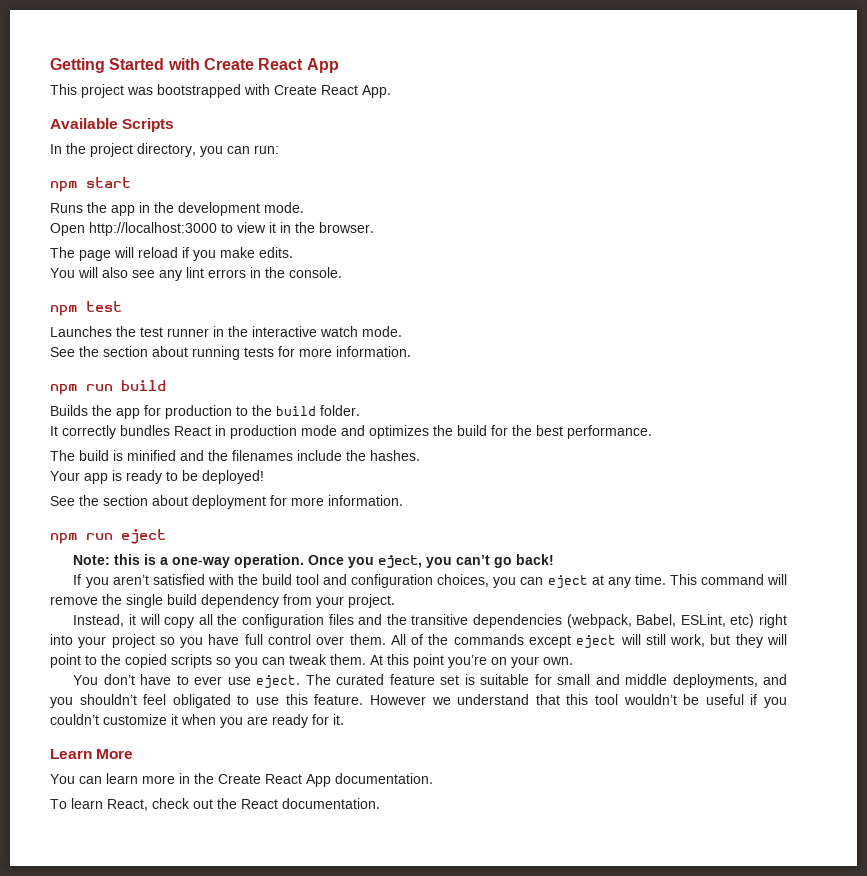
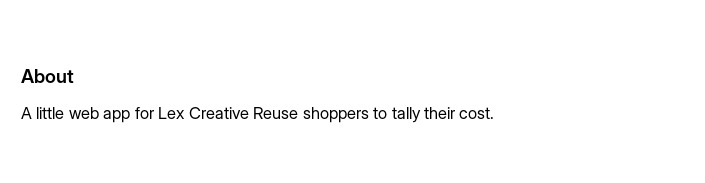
- Getting Started with Create React App
- This project was bootstrapped with Create React App.
- Available Scripts
- In the project directory, you can run:
- npm start
- Runs the app in the development mode.
- Open http://localhost:3000 to view it in the browser.
- The page will reload if you make edits.
- You will also see any lint errors in the console.
- npm test
- Launches the test runner in the interactive watch mode.
- See the section about running tests for more information.
- npm run build
- Builds the app for production to the build folder.
- It correctly bundles React in production mode and optimizes the build for the best performance.
- The build is minified and the filenames include the hashes.
- Your app is ready to be deployed!
- See the section about deployment for more information.
- npm run eject
- Note: this is a one-way operation. Once you eject, you can’t go back!
- If you aren’t satisfied with the build tool and configuration choices, you can eject at any time. This command will remove the single build dependency from your project.
- Instead, it will copy all the configuration files and the transitive dependencies (webpack, Babel, ESLint, etc) right into your project so you have full control over them. All of the commands except eject will still work, but they will point to the copied scripts so you can tweak them. At this point you’re on your own.
- You don’t have to ever use eject. The curated feature set is suitable for small and middle deployments, and you shouldn’t feel obligated to use this feature. However we understand that this tool wouldn’t be useful if you couldn’t customize it when you are ready for it.
- Learn More
- You can learn more in the Create React App documentation.
- To learn React, check out the React documentation.
+ About
+ A little web app for Lex Creative Reuse shoppers to tally their cost.

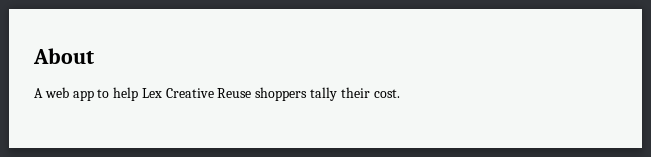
- A little web app for Lex Creative Reuse shoppers to tally their cost.
+ A web app to help Lex Creative Reuse shoppers tally their cost.

